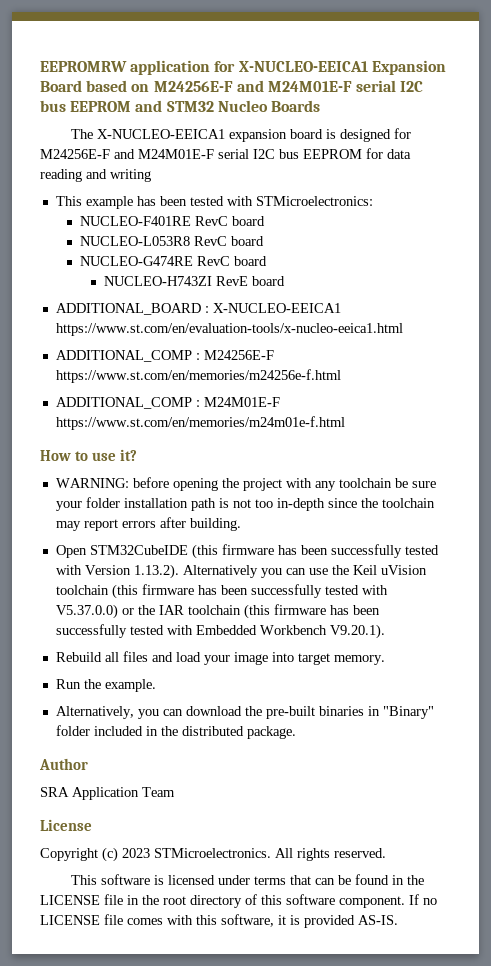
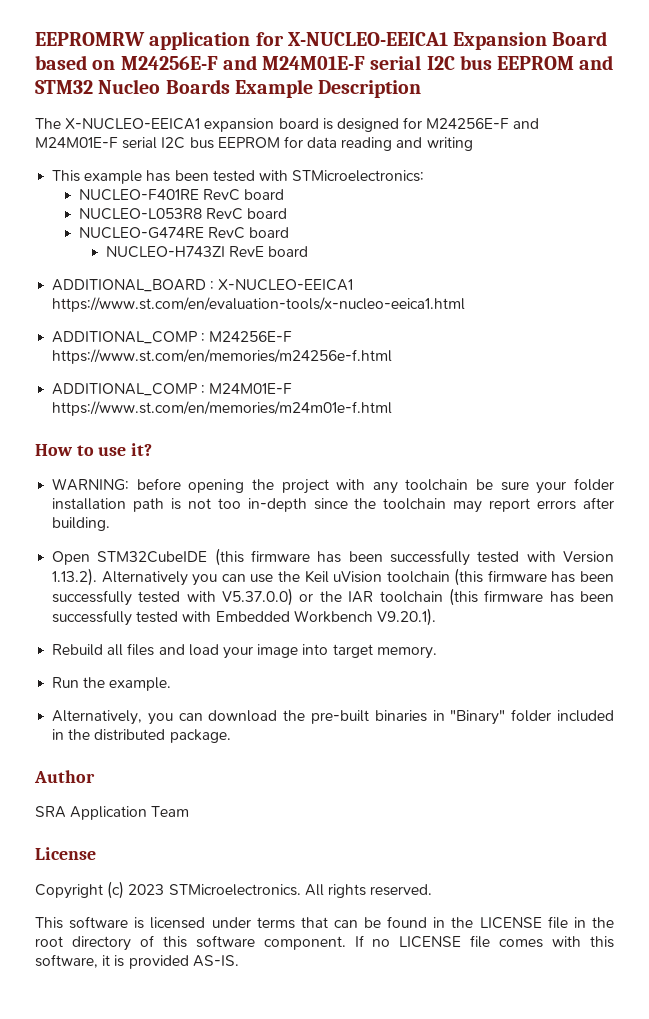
- EEPROMRW application for X-NUCLEO-EEICA1 Expansion Board based on M24256E-F and M24M01E-F serial I2C bus EEPROM and STM32 Nucleo Boards
+ EEPROMRW application for X-NUCLEO-EEICA1 Expansion Board based on M24256E-F and M24M01E-F serial I2C bus EEPROM and STM32 Nucleo Boards Example Description

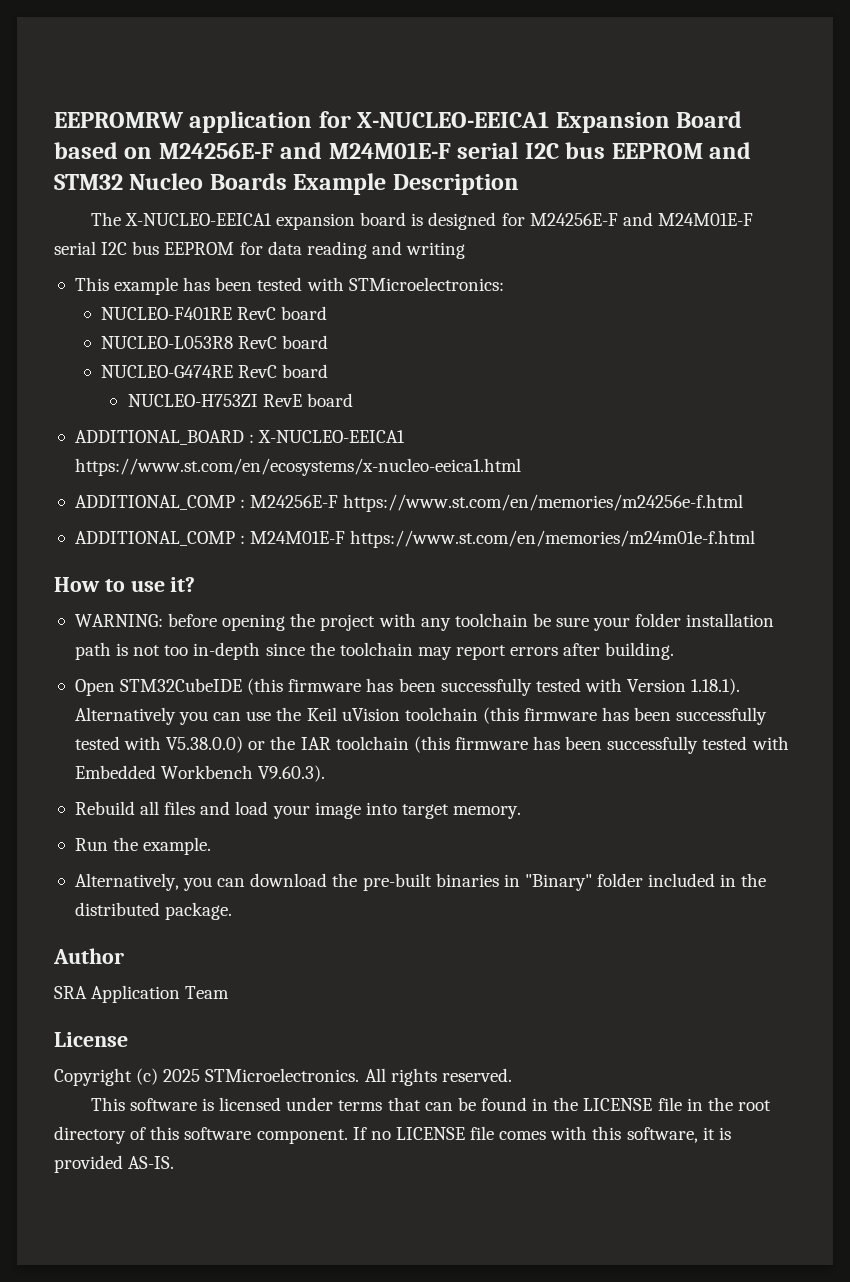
- NUCLEO-H743ZI RevE board
+ NUCLEO-H753ZI RevE board
- ADDITIONAL_BOARD : X-NUCLEO-EEICA1 https://www.st.com/en/evaluation-tools/x-nucleo-eeica1.html
+ ADDITIONAL_BOARD : X-NUCLEO-EEICA1 https://www.st.com/en/ecosystems/x-nucleo-eeica1.html
- Open STM32CubeIDE (this firmware has been successfully tested with Version 1.13.2). Alternatively you can use the Keil uVision toolchain (this firmware has been successfully tested with V5.37.0.0) or the IAR toolchain (this firmware has been successfully tested with Embedded Workbench V9.20.1).
+ Open STM32CubeIDE (this firmware has been successfully tested with Version 1.18.1). Alternatively you can use the Keil uVision toolchain (this firmware has been successfully tested with V5.38.0.0) or the IAR toolchain (this firmware has been successfully tested with Embedded Workbench V9.60.3).
- Copyright (c) 2023 STMicroelectronics.
+ Copyright (c) 2025 STMicroelectronics.

